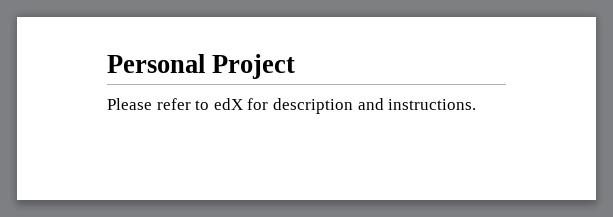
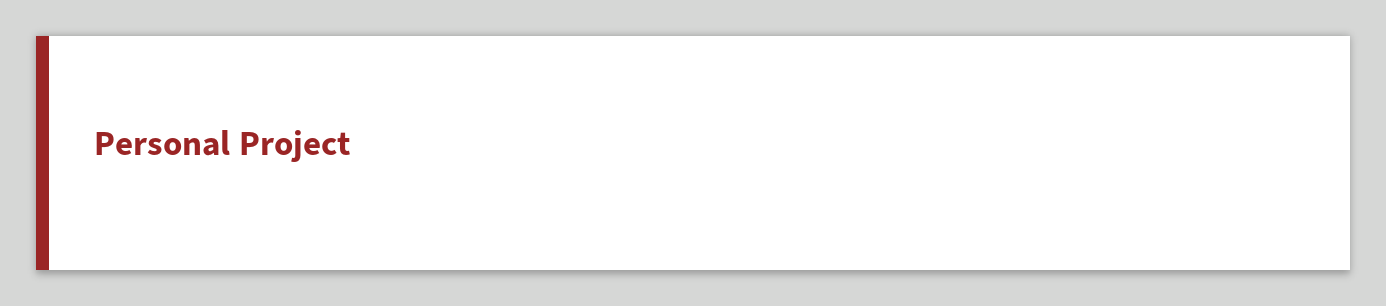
- Please refer to edX for description and instructions.

